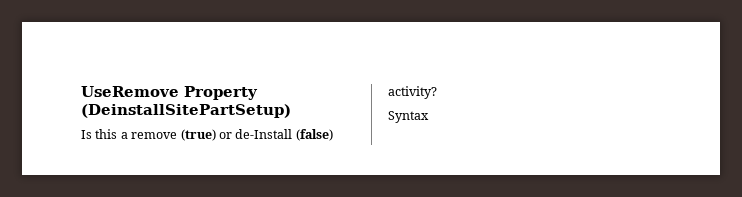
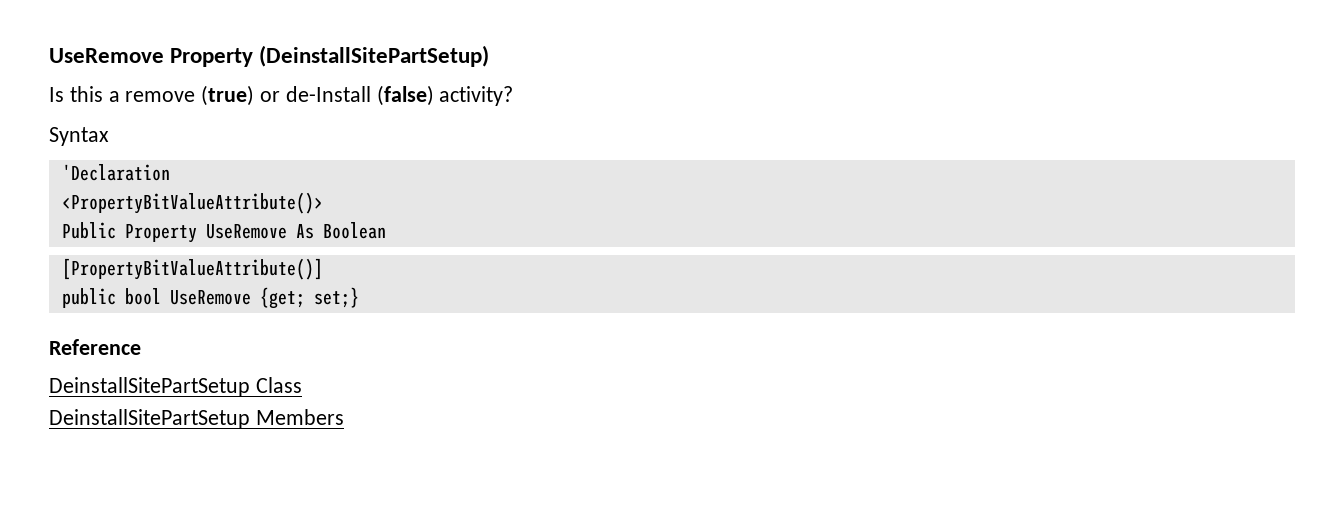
+ 'Declaration
+ <PropertyBitValueAttribute()>
+ Public Property UseRemove As Boolean
+ [PropertyBitValueAttribute()]
+ public bool UseRemove {get; set;}
+ Reference
+ DeinstallSitePartSetup Class
+ DeinstallSitePartSetup Members

